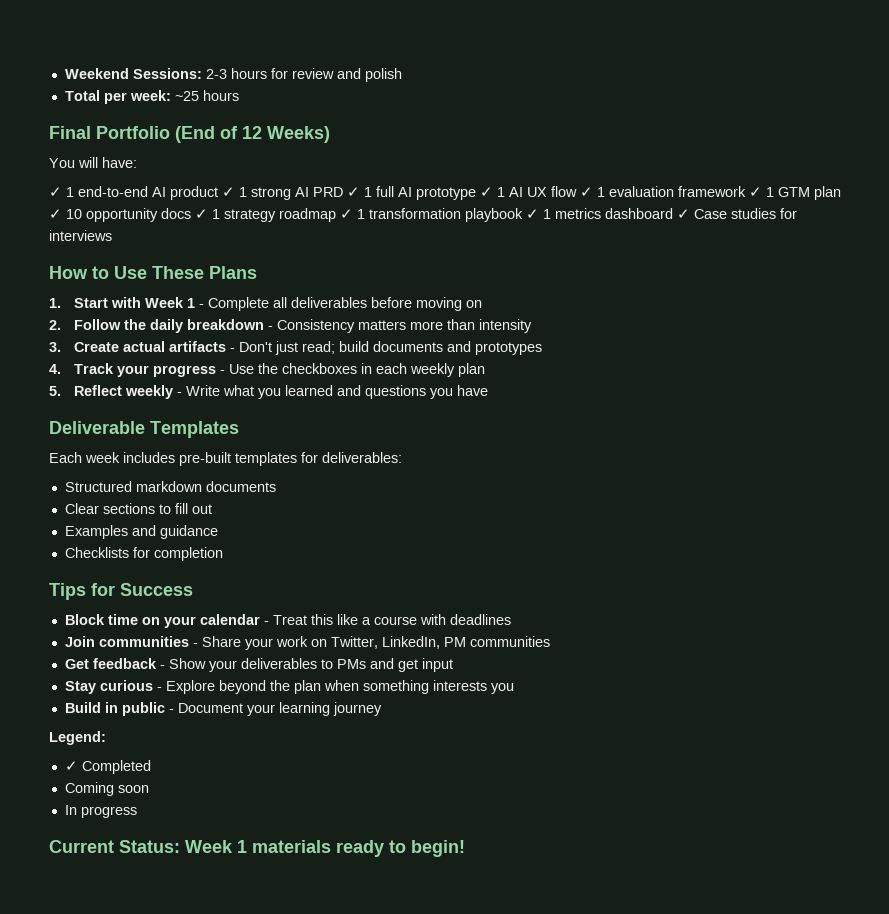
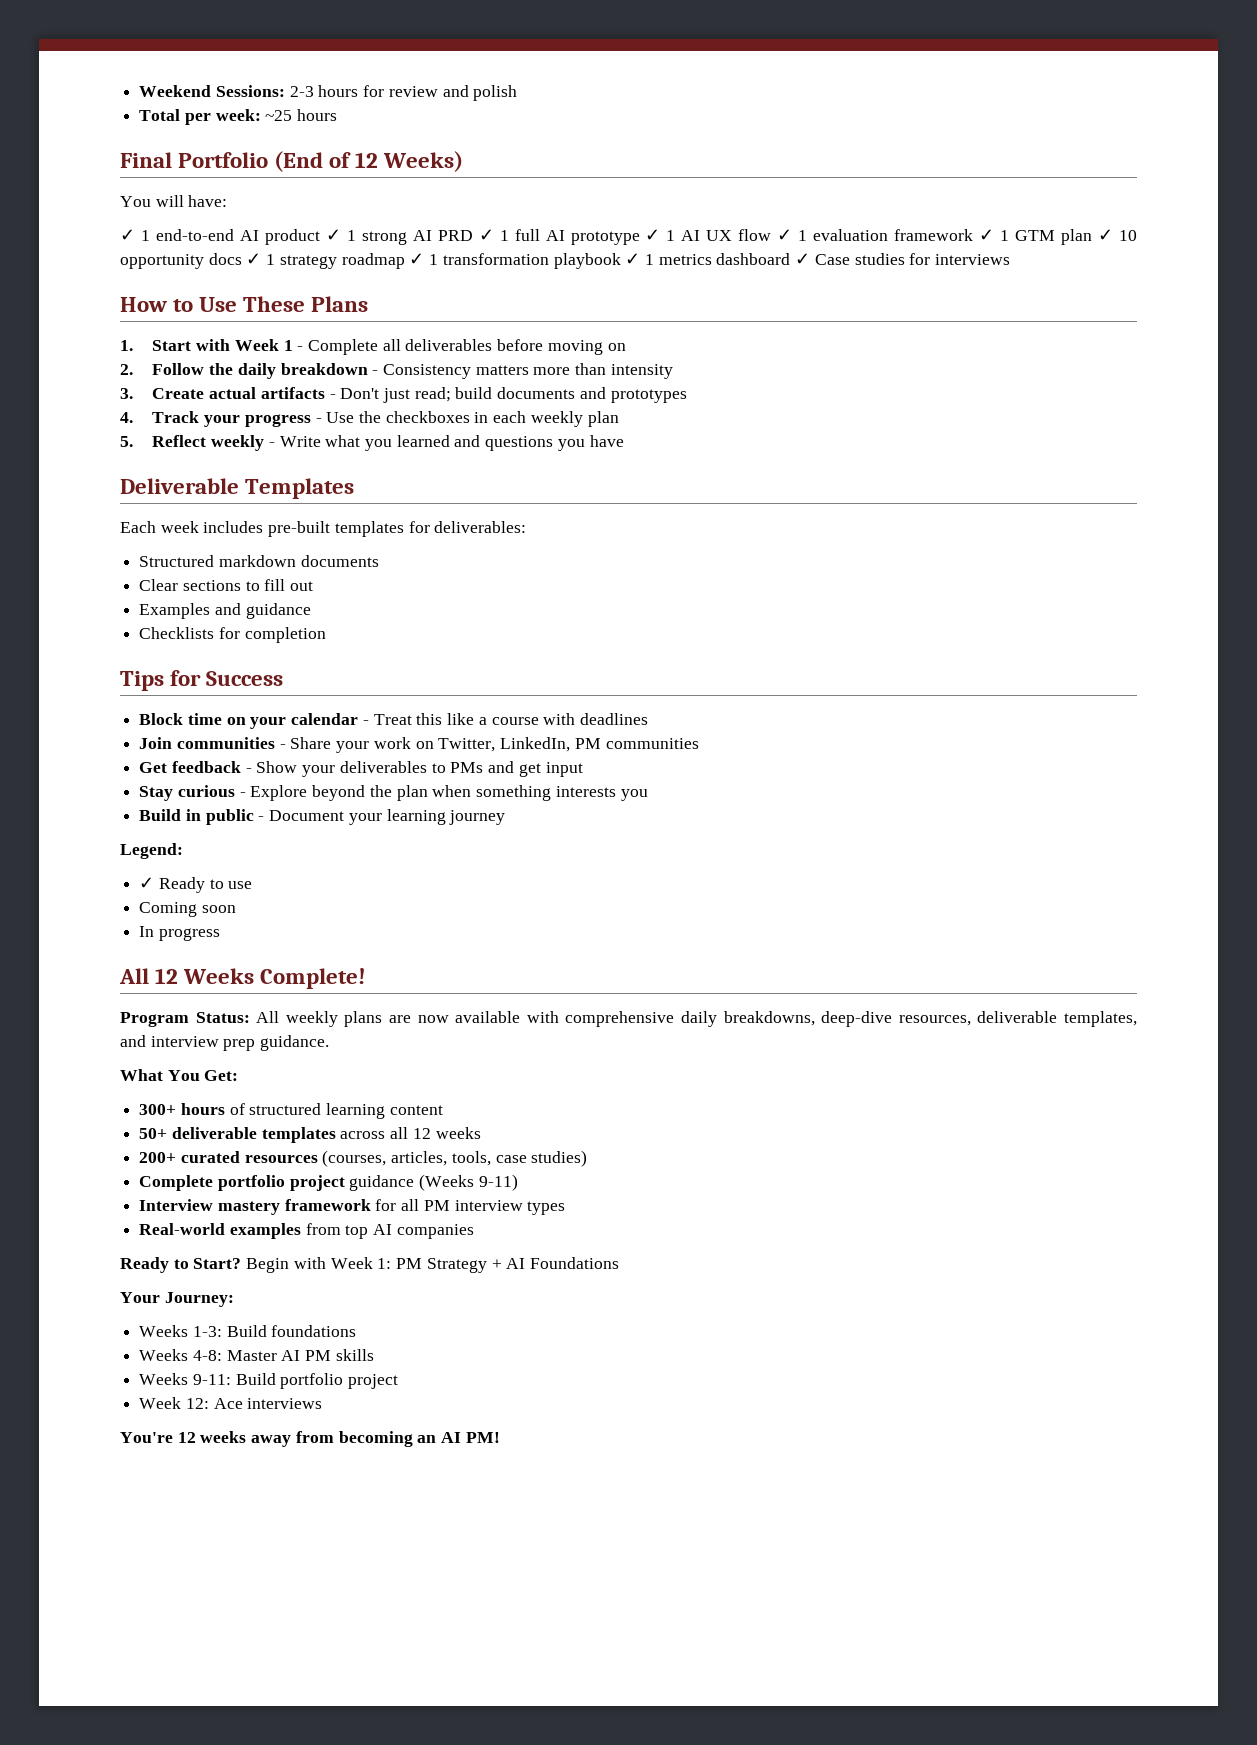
- ✓ Completed
+ ✓ Ready to use
- Current Status: Week 1 materials ready to begin!
+ All 12 Weeks Complete!
+ Program Status: All weekly plans are now available with comprehensive daily breakdowns, deep-dive resources, deliverable templates, and interview prep guidance.
+ What You Get:
+ 300+ hours of structured learning content
+ 50+ deliverable templates across all 12 weeks
+ 200+ curated resources (courses, articles, tools, case studies)
+ Complete portfolio project guidance (Weeks 9-11)
+ Interview mastery framework for all PM interview types
+ Real-world examples from top AI companies
+ Ready to Start? Begin with Week 1: PM Strategy + AI Foundations
+ Your Journey:
+ Weeks 1-3: Build foundations
+ Weeks 4-8: Master AI PM skills
+ Weeks 9-11: Build portfolio project
+ Week 12: Ace interviews
+ You're 12 weeks away from becoming an AI PM!

